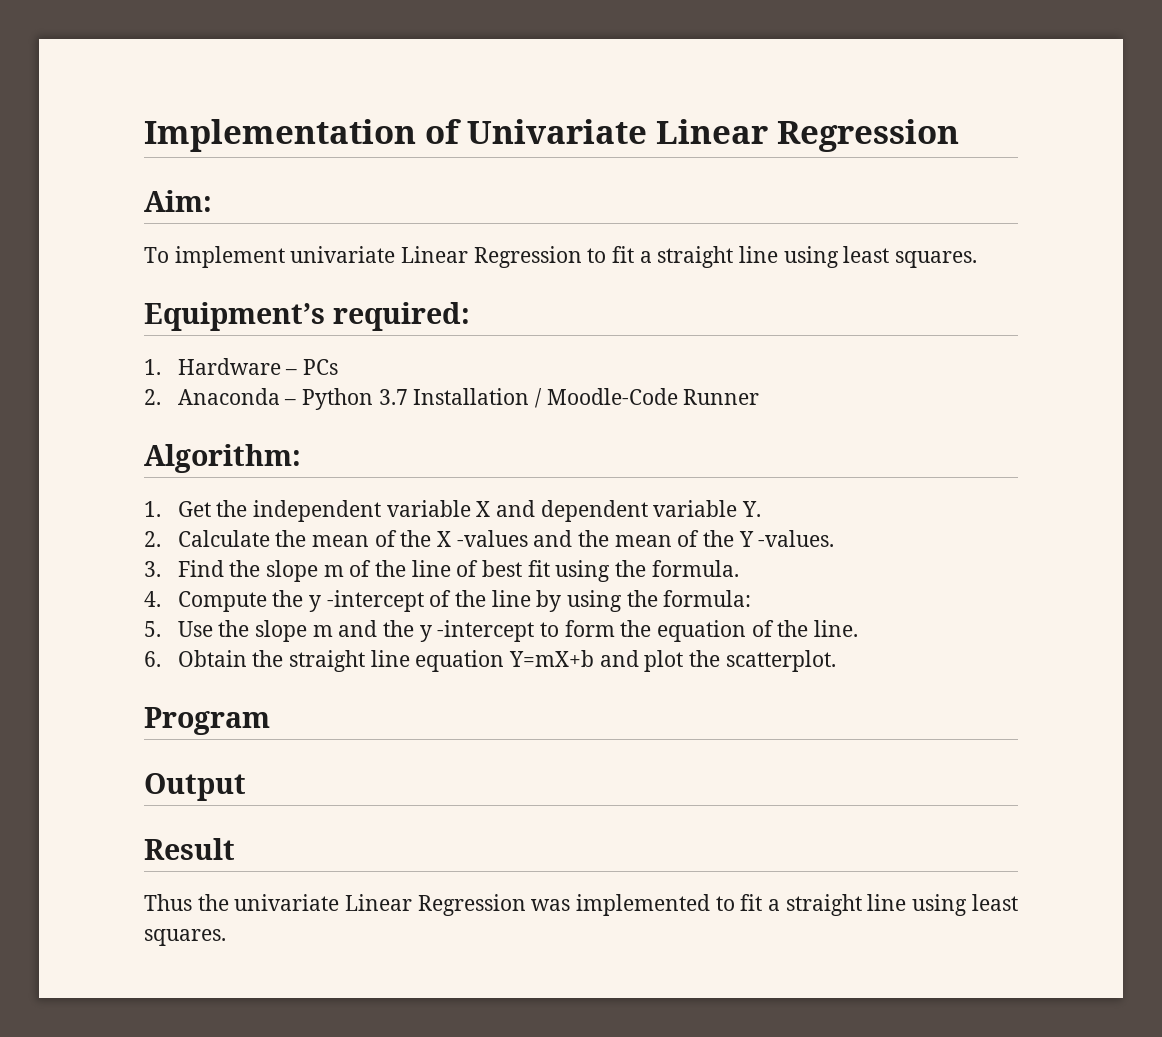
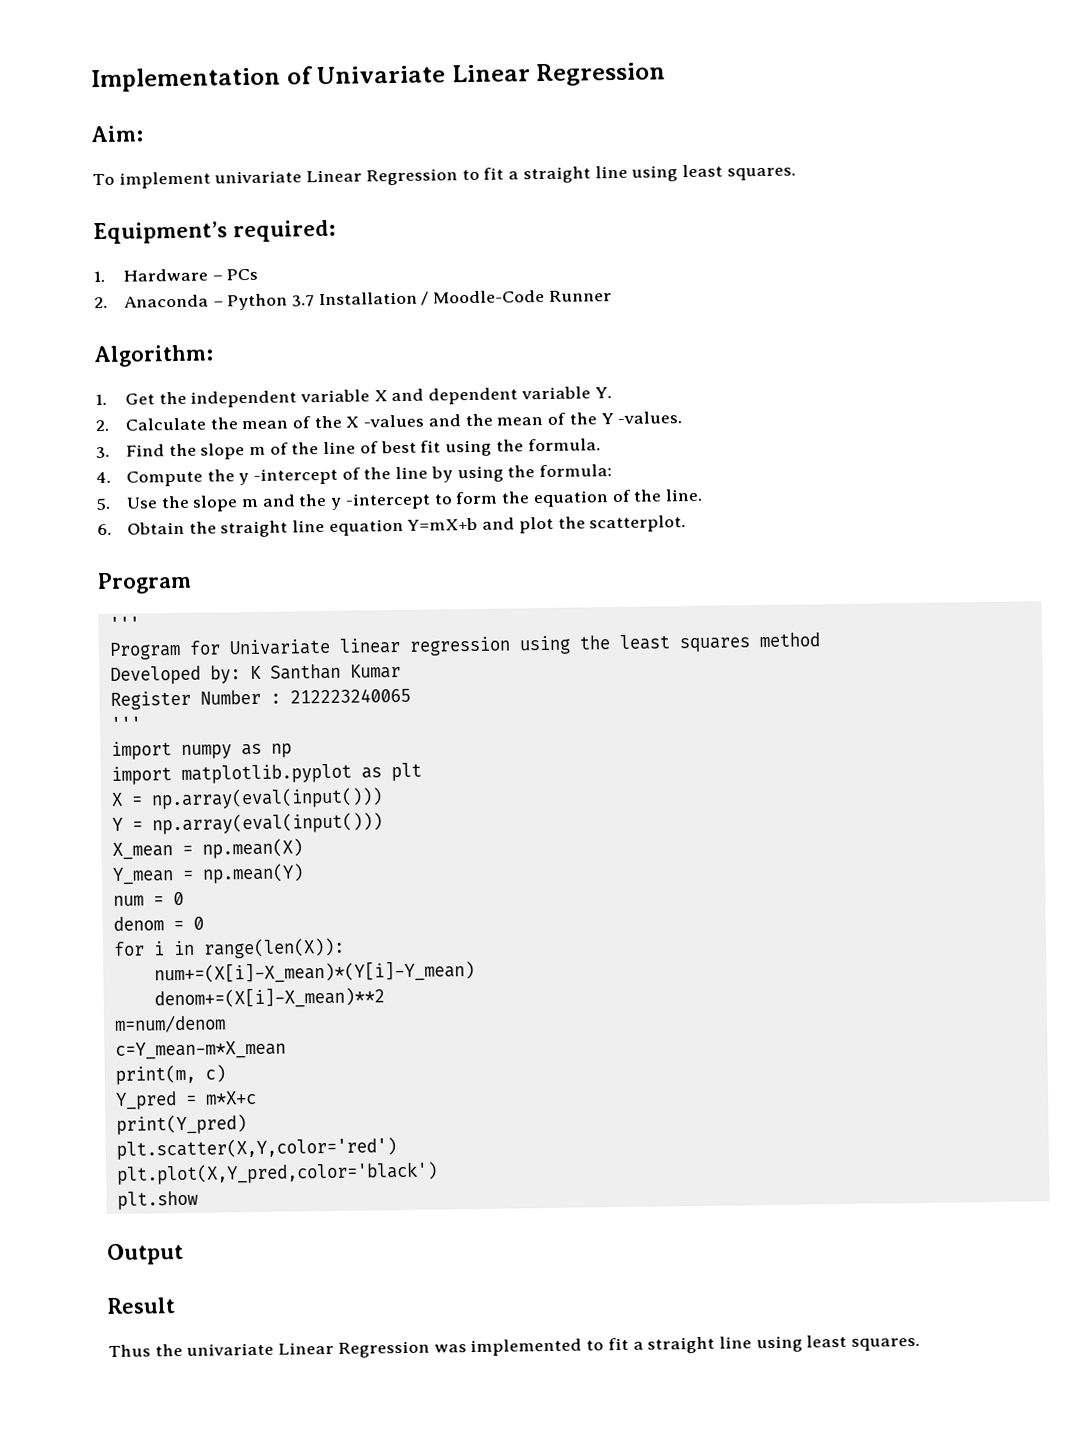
  6. Obtain the straight line equation Y=mX+b and plot the scatterplot.
  Program
+ '''
+ Program for Univariate linear regression using the least squares method
+ Developed by: K Santhan Kumar
+ Register Number : 212223240065
+ '''
+ import numpy as np
+ import matplotlib.pyplot as plt
+ X = np.array(eval(input()))
+ Y = np.array(eval(input()))
+ X_mean = np.mean(X)
+ Y_mean = np.mean(Y)
+ num = 0
+ denom = 0
+ for i in range(len(X)):
+ num+=(X[i]-X_mean)*(Y[i]-Y_mean)
+ denom+=(X[i]-X_mean)**2
+ m=num/denom
+ c=Y_mean-m*X_mean
+ print(m, c)
+ Y_pred = m*X+c
+ print(Y_pred)
+ plt.scatter(X,Y,color='red')
+ plt.plot(X,Y_pred,color='black')
+ plt.show

